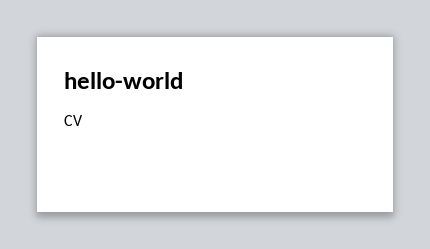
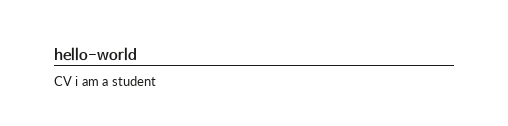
- CV
+ CV i am a student

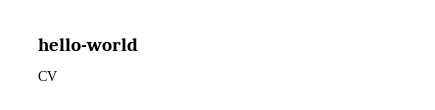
- CV i am a student
+ CV

